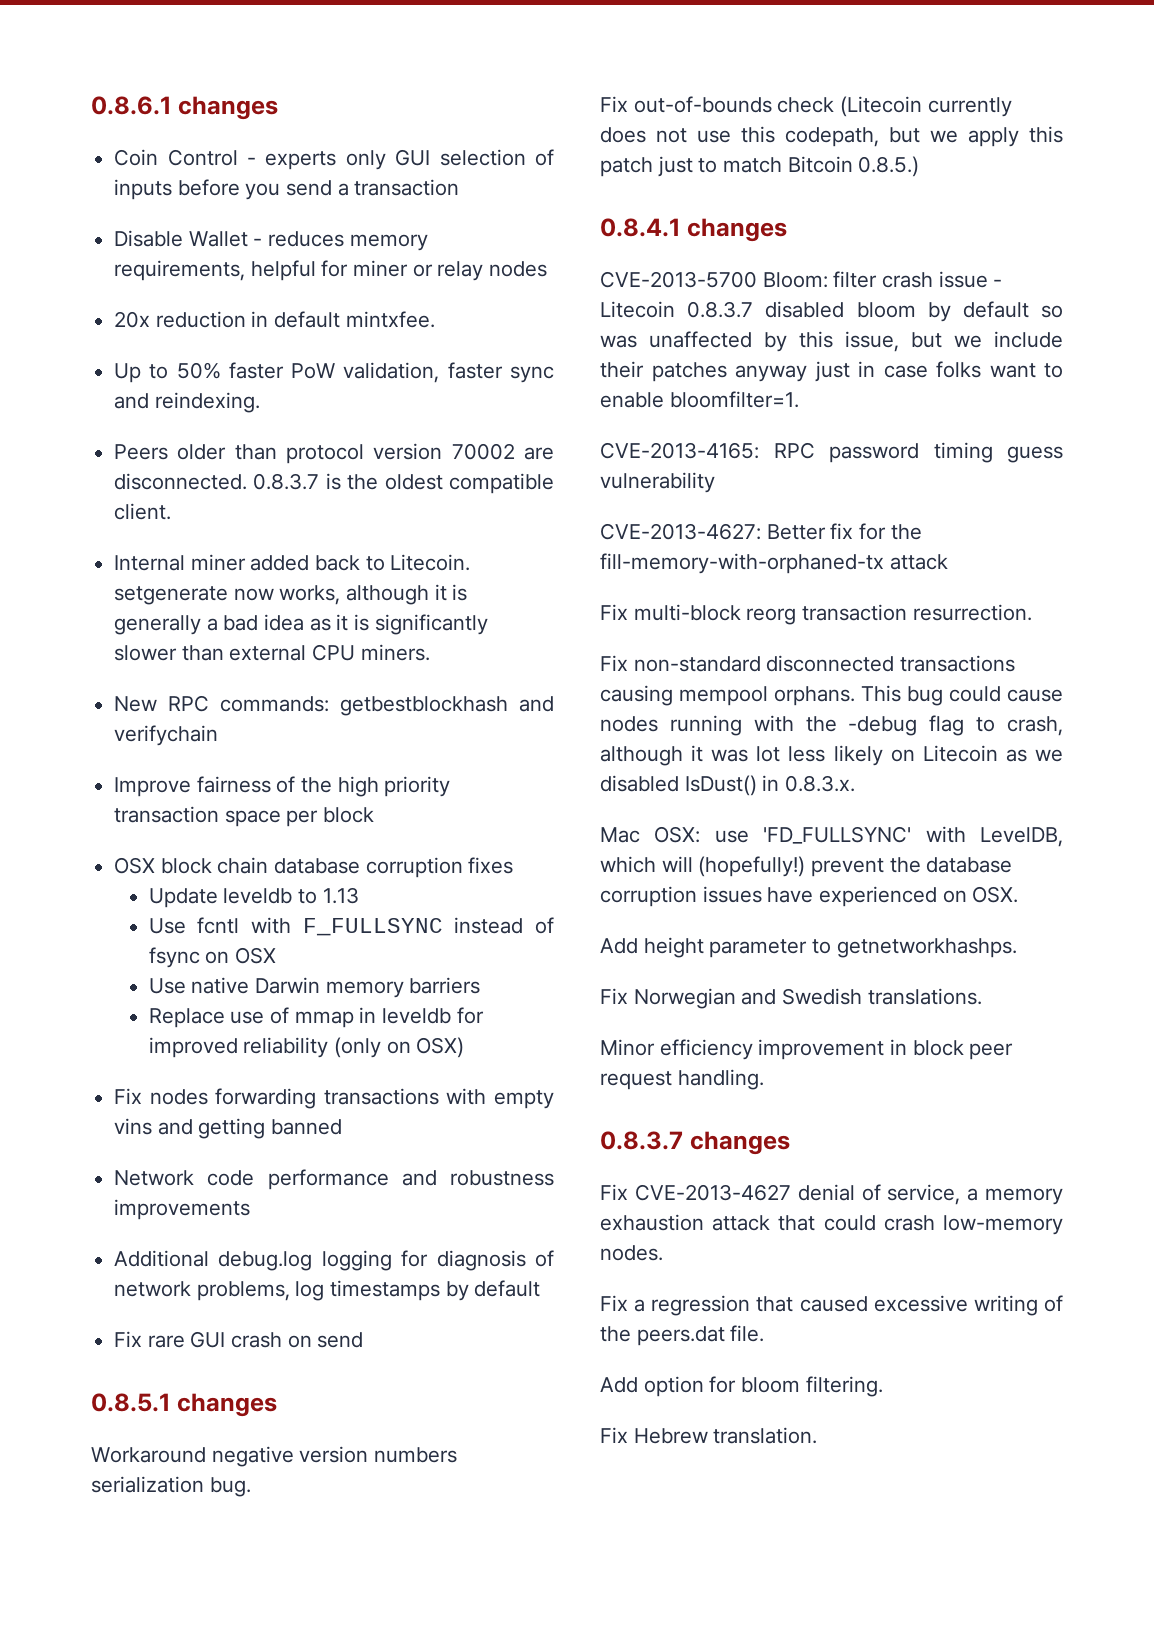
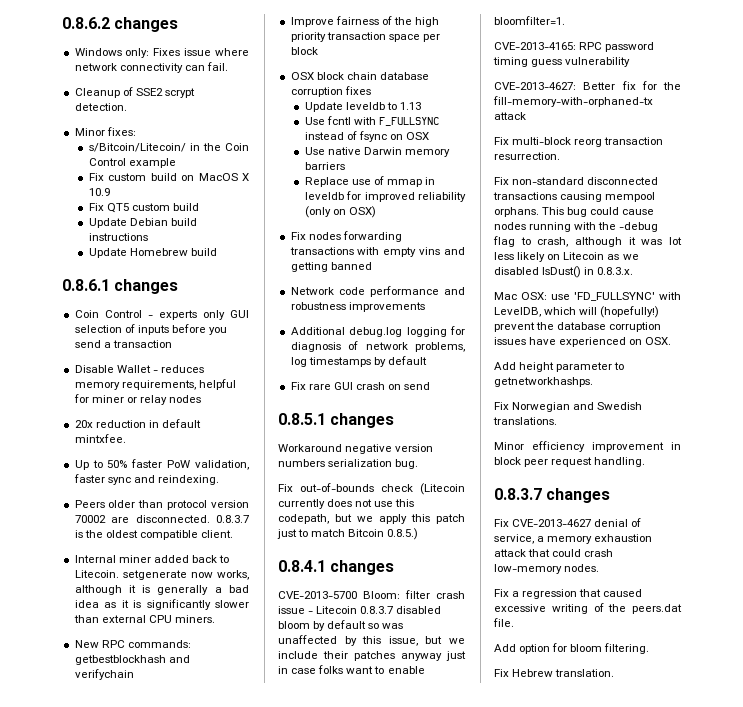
+ 0.8.6.2 changes
+ Windows only: Fixes issue where network connectivity can fail.
+ Cleanup of SSE2 scrypt detection.
+ Minor fixes:
+ s/Bitcoin/Litecoin/ in the Coin Control example
+ Fix custom build on MacOS X 10.9
+ Fix QT5 custom build
+ Update Debian build instructions
+ Update Homebrew build

